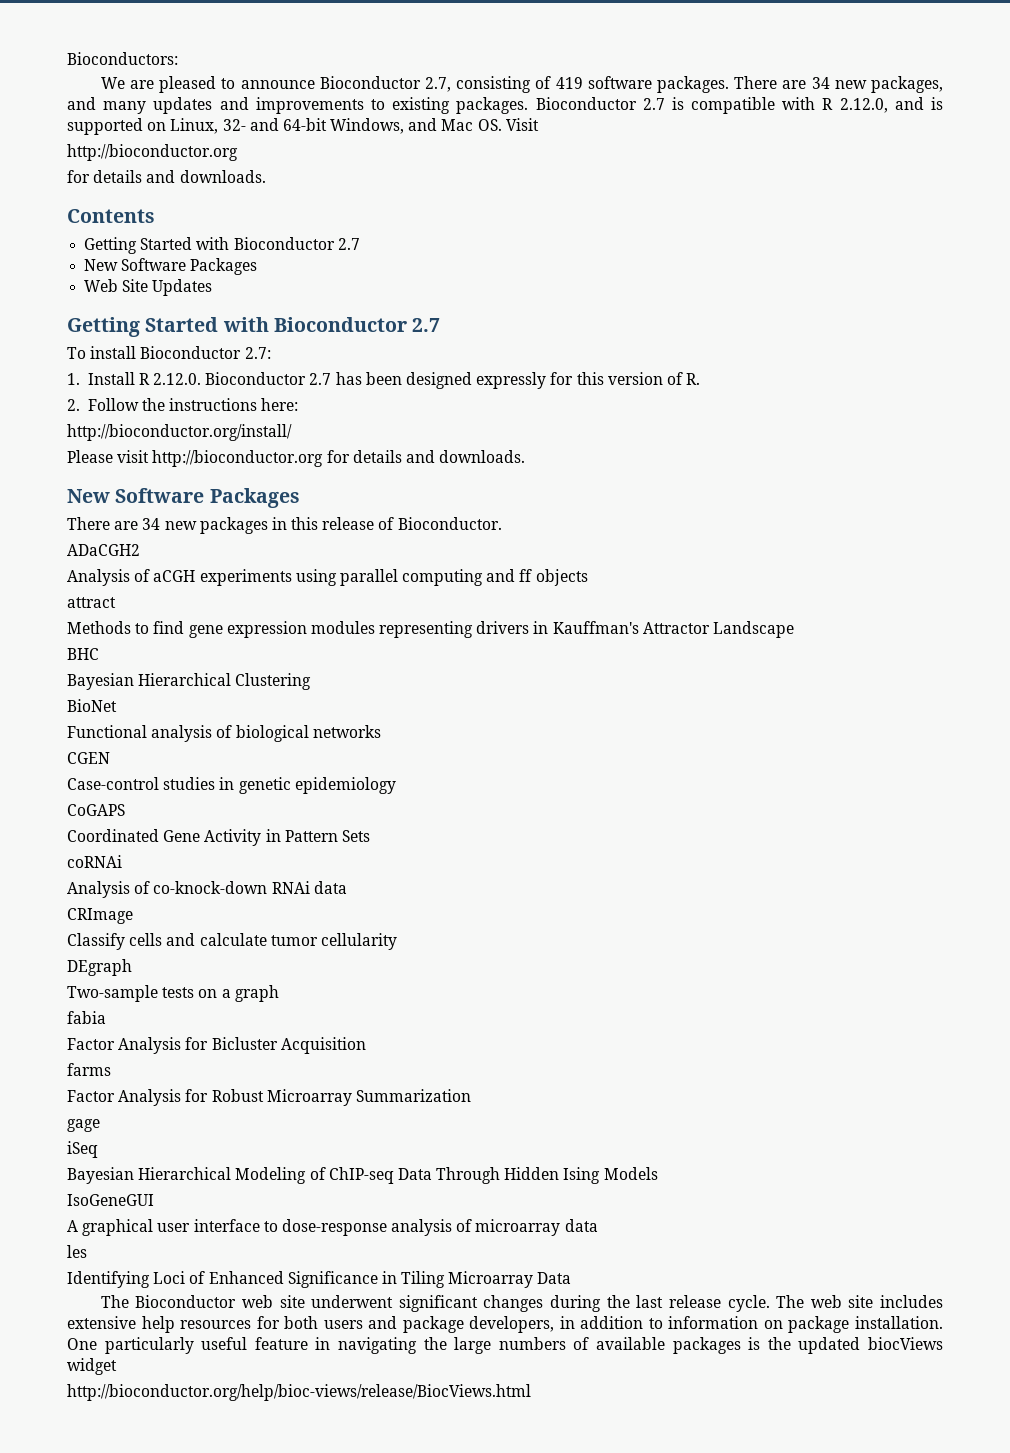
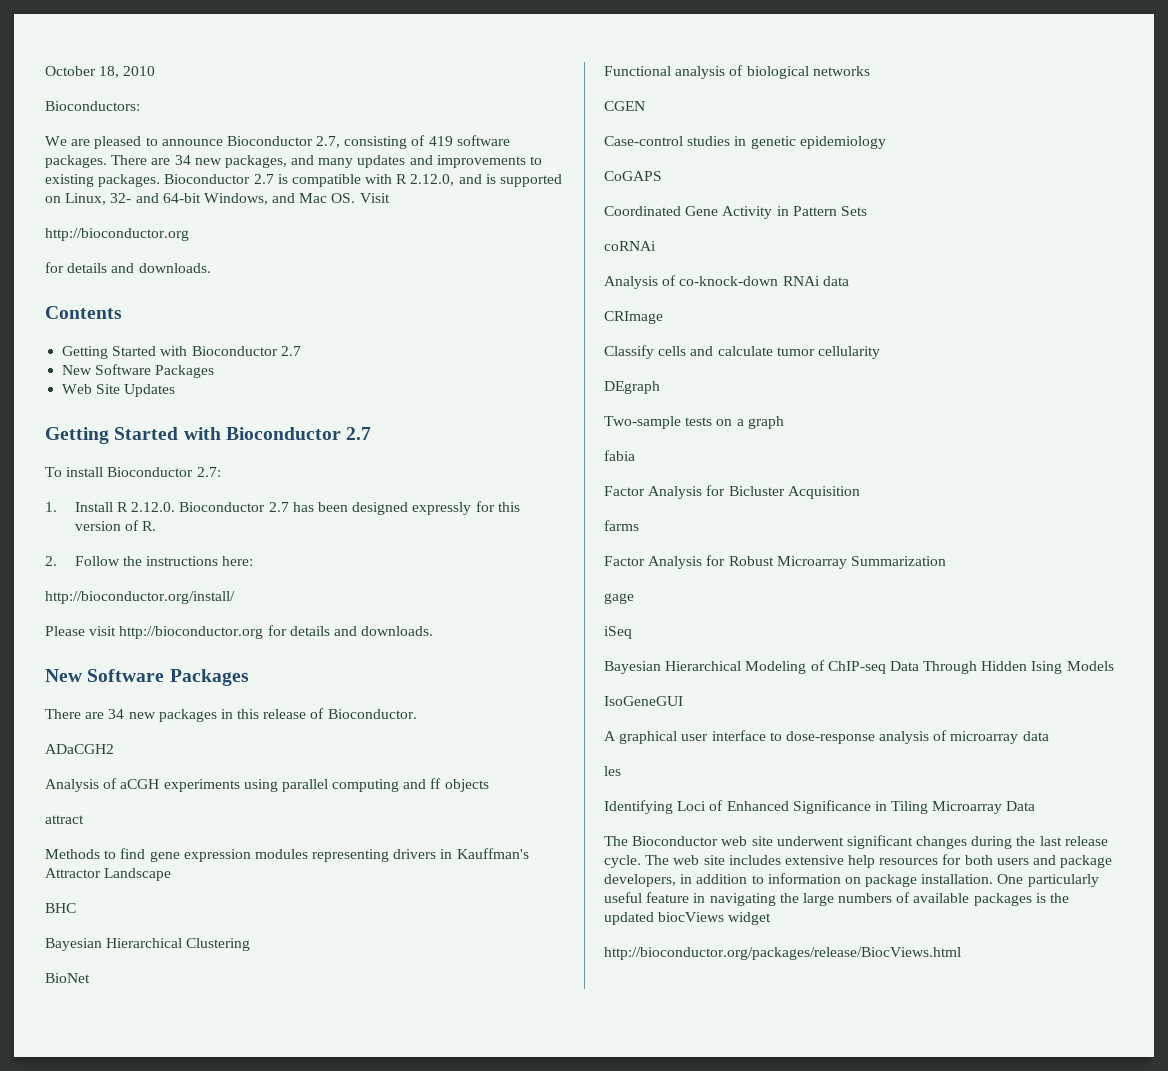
+ October 18, 2010
- http://bioconductor.org/help/bioc-views/release/BiocViews.html
+ http://bioconductor.org/packages/release/BiocViews.html

